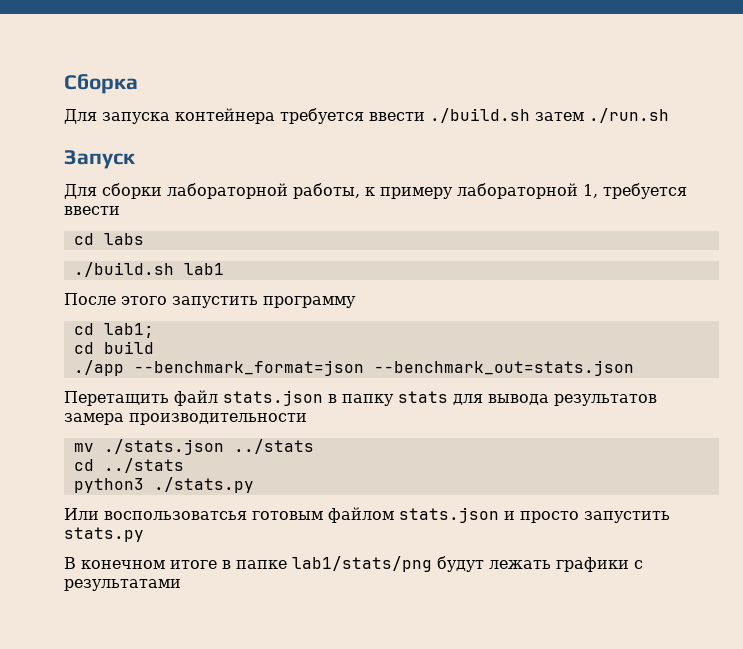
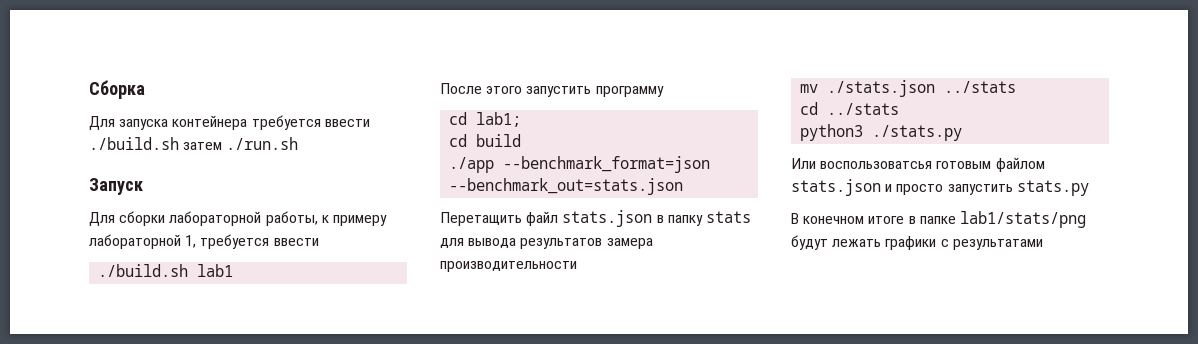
- cd labs

